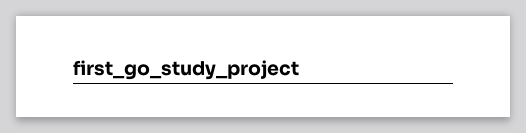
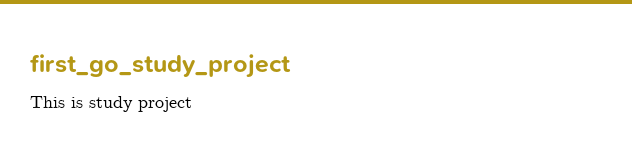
+ This is study project

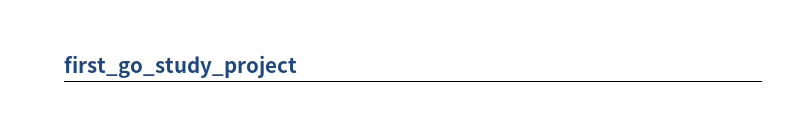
- This is study project

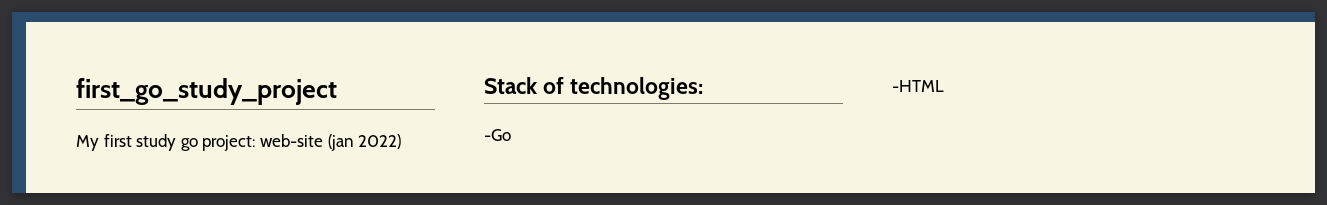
+ My first study go project: web-site (jan 2022)
+ Stack of technologies:
+ -Go
+ -HTML

